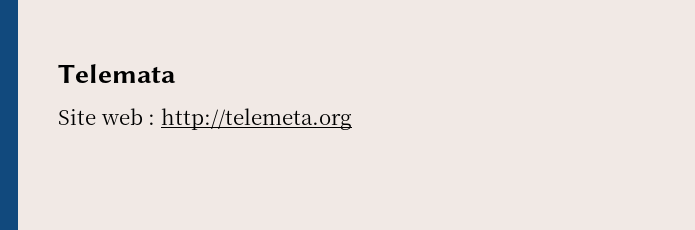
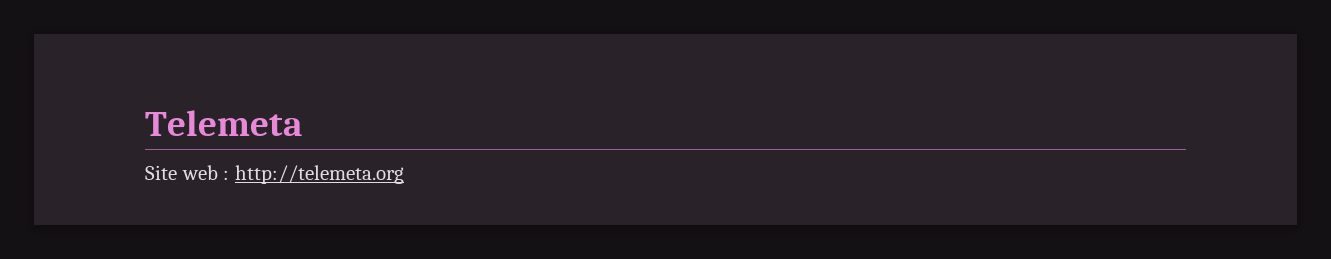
- Telemata
+ Telemeta

